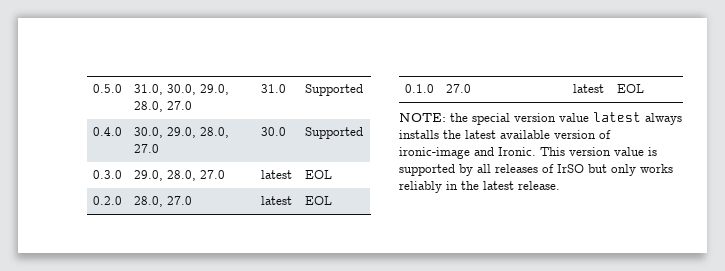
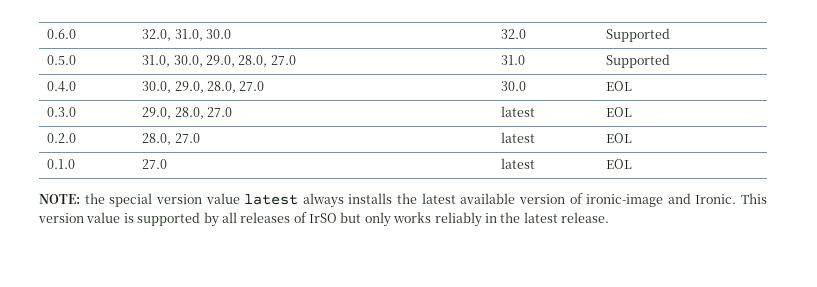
+ 0.6.0 | 32.0, 31.0, 30.0 | 32.0 | Supported
- 0.4.0 | 30.0, 29.0, 28.0, 27.0 | 30.0 | Supported
+ 0.4.0 | 30.0, 29.0, 28.0, 27.0 | 30.0 | EOL

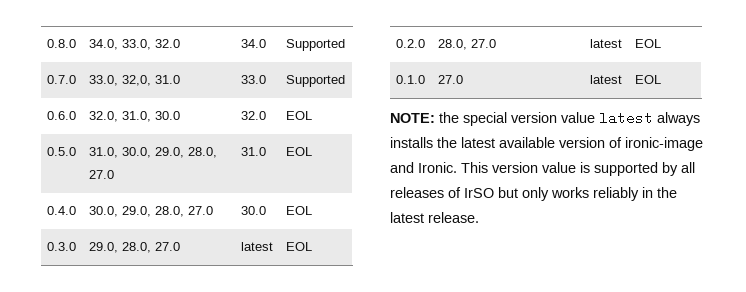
+ 0.8.0 | 34.0, 33.0, 32.0 | 34.0 | Supported
+ 0.7.0 | 33.0, 32,0, 31.0 | 33.0 | Supported
- 0.6.0 | 32.0, 31.0, 30.0 | 32.0 | Supported
+ 0.6.0 | 32.0, 31.0, 30.0 | 32.0 | EOL
- 0.5.0 | 31.0, 30.0, 29.0, 28.0, 27.0 | 31.0 | Supported
+ 0.5.0 | 31.0, 30.0, 29.0, 28.0, 27.0 | 31.0 | EOL

